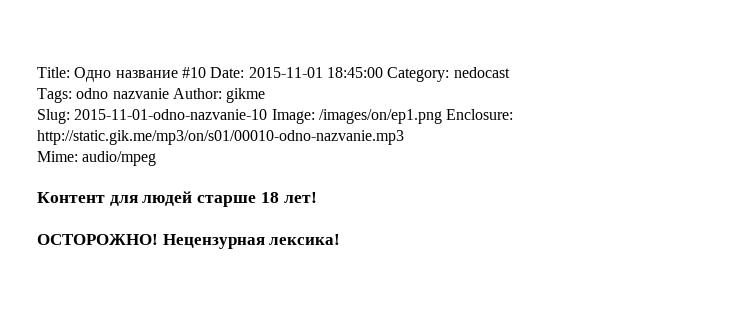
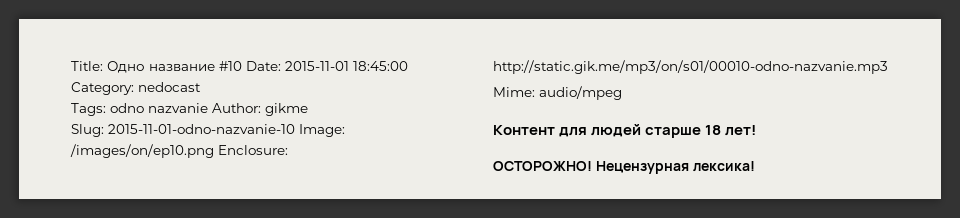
- Slug: 2015-11-01-odno-nazvanie-10 Image: /images/on/ep1.png Enclosure: http://static.gik.me/mp3/on/s01/00010-odno-nazvanie.mp3
+ Slug: 2015-11-01-odno-nazvanie-10 Image: /images/on/ep10.png Enclosure: http://static.gik.me/mp3/on/s01/00010-odno-nazvanie.mp3

